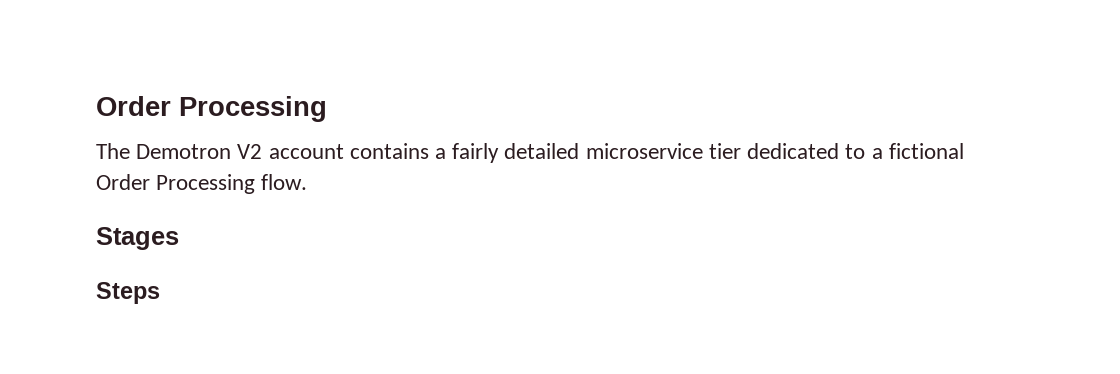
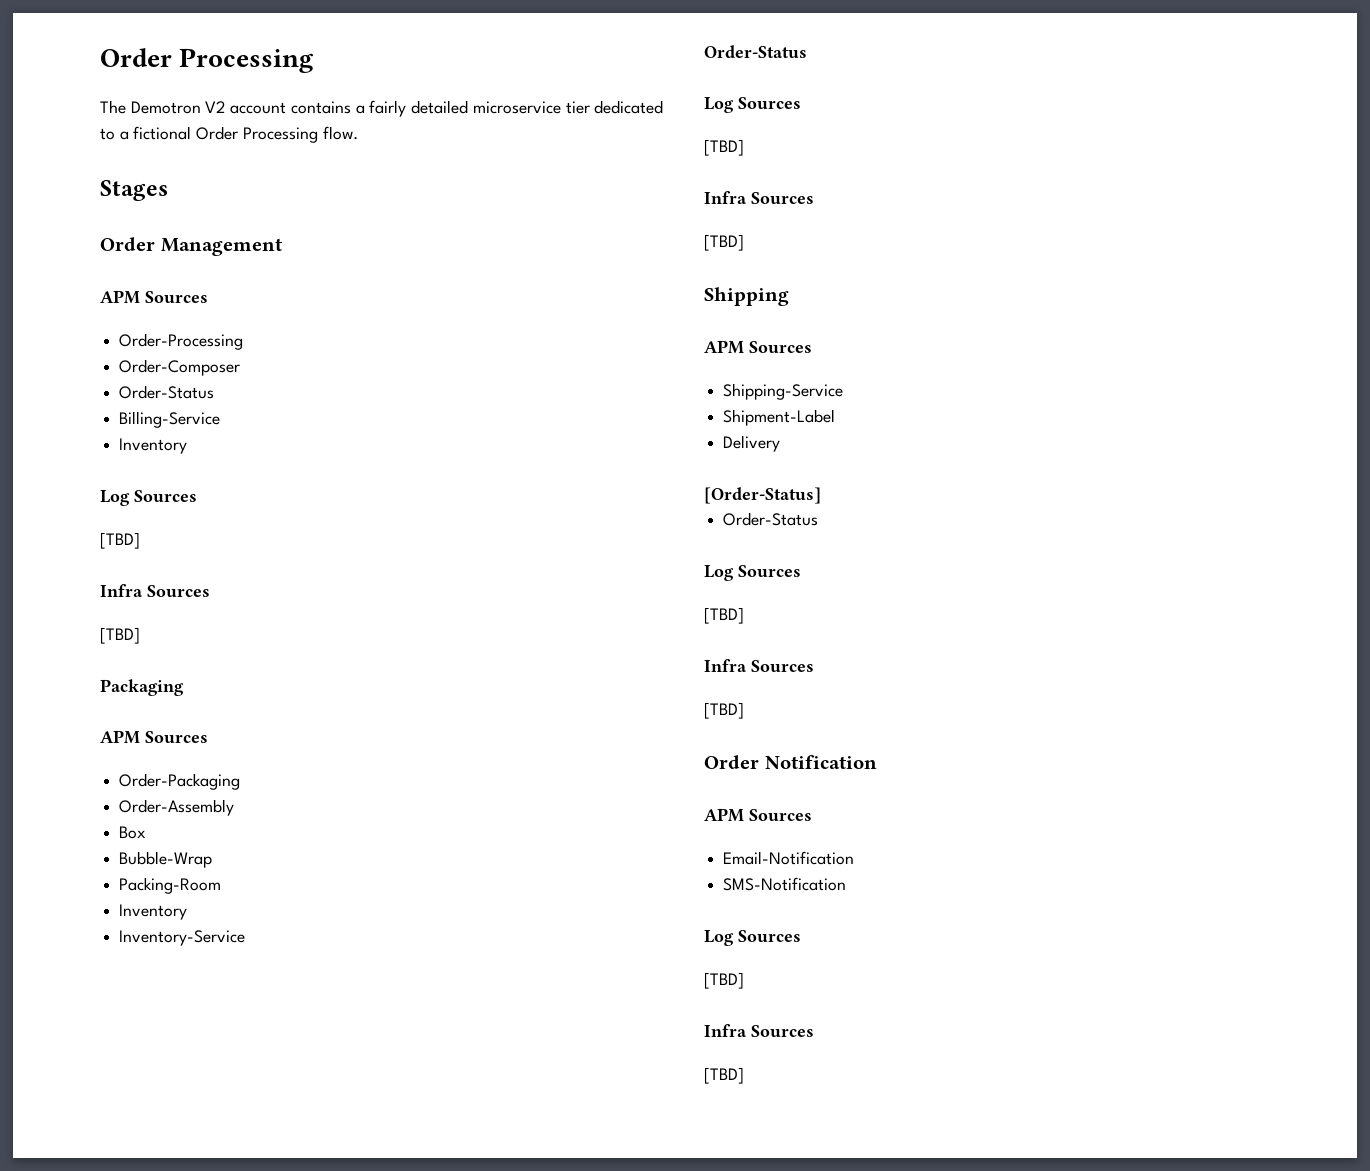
- Steps
+ Order Management
+ APM Sources
+ Order-Processing
+ Order-Composer
+ Order-Status
+ Billing-Service
+ Inventory
+ Log Sources
+ [TBD]
+ Infra Sources
+ [TBD]
+ Packaging
+ APM Sources
+ Order-Packaging
+ Order-Assembly
+ Box
+ Bubble-Wrap
+ Packing-Room
+ Inventory
+ Inventory-Service
+ Order-Status
+ Log Sources
+ [TBD]
+ Infra Sources
+ [TBD]
+ Shipping
+ APM Sources
+ Shipping-Service
+ Shipment-Label
+ Delivery
+ [Order-Status]
+ Order-Status
+ Log Sources
+ [TBD]
+ Infra Sources
+ [TBD]
+ Order Notification
+ APM Sources
+ Email-Notification
+ SMS-Notification
+ Log Sources
+ [TBD]
+ Infra Sources
+ [TBD]

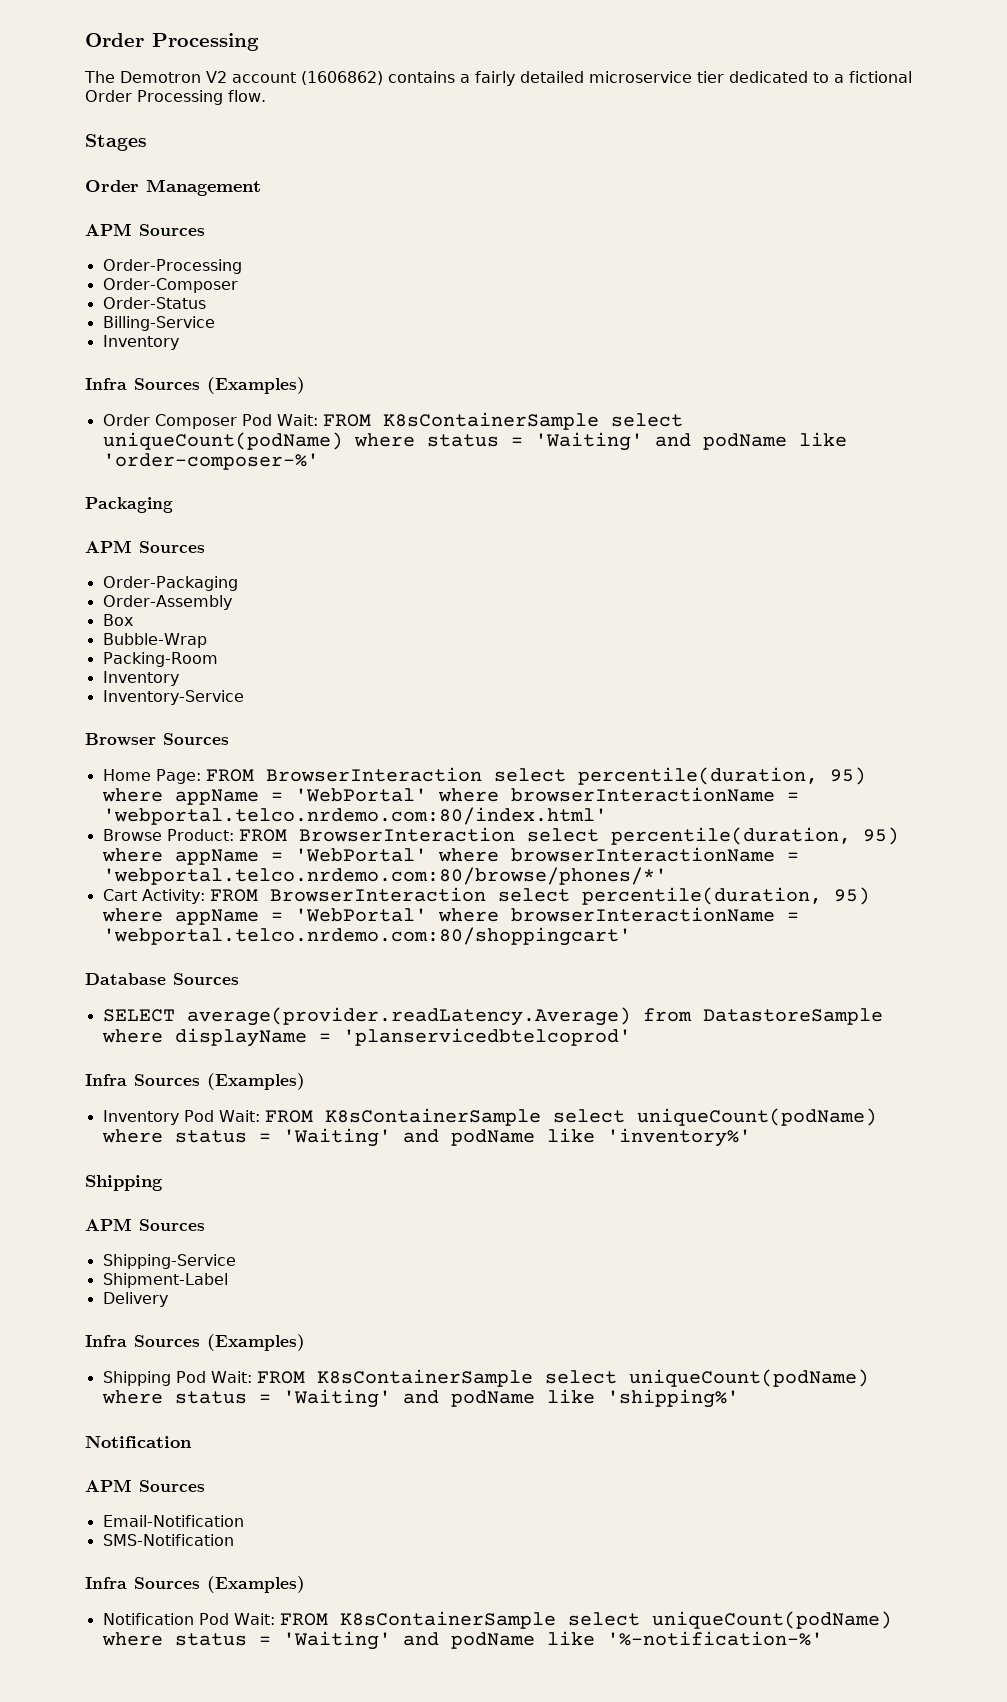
- The Demotron V2 account contains a fairly detailed microservice tier dedicated to a fictional Order Processing flow.
+ The Demotron V2 account (1606862) contains a fairly detailed microservice tier dedicated to a fictional Order Processing flow.
  Billing-Service
  Inventory
- Log Sources
- [TBD]
- Infra Sources
- [TBD]
+ Infra Sources (Examples)
+ Order Composer Pod Wait: FROM K8sContainerSample select uniqueCount(podName) where status = 'Waiting' and podName like 'order-composer-%'
  Inventory-Service
- Order-Status
- Log Sources
- [TBD]
- Infra Sources
- [TBD]
+ Browser Sources
+ Home Page: FROM BrowserInteraction select percentile(duration, 95) where appName = 'WebPortal' where browserInteractionName = 'webportal.telco.nrdemo.com:80/index.html'
+ Browse Product: FROM BrowserInteraction select percentile(duration, 95) where appName = 'WebPortal' where browserInteractionName = 'webportal.telco.nrdemo.com:80/browse/phones/*'
+ Cart Activity: FROM BrowserInteraction select percentile(duration, 95) where appName = 'WebPortal' where browserInteractionName = 'webportal.telco.nrdemo.com:80/shoppingcart'
+ Database Sources
+ SELECT average(provider.readLatency.Average) from DatastoreSample where displayName = 'planservicedbtelcoprod'
+ Infra Sources (Examples)
+ Inventory Pod Wait: FROM K8sContainerSample select uniqueCount(podName) where status = 'Waiting' and podName like 'inventory%'
  Delivery
- [Order-Status]
- Order-Status
- Log Sources
- [TBD]
- Infra Sources
- [TBD]
- Order Notification
+ Infra Sources (Examples)
+ Shipping Pod Wait: FROM K8sContainerSample select uniqueCount(podName) where status = 'Waiting' and podName like 'shipping%'
+ Notification
  SMS-Notification
- Log Sources
- [TBD]
- Infra Sources
- [TBD]
+ Infra Sources (Examples)
+ Notification Pod Wait: FROM K8sContainerSample select uniqueCount(podName) where status = 'Waiting' and podName like '%-notification-%'

